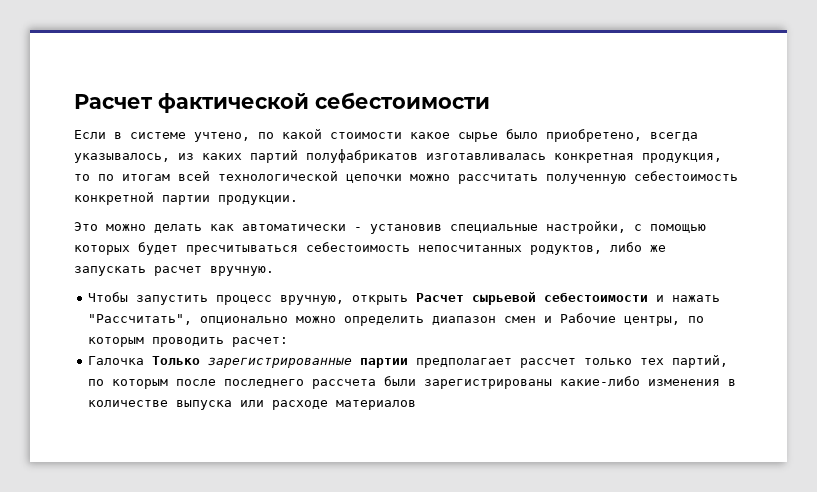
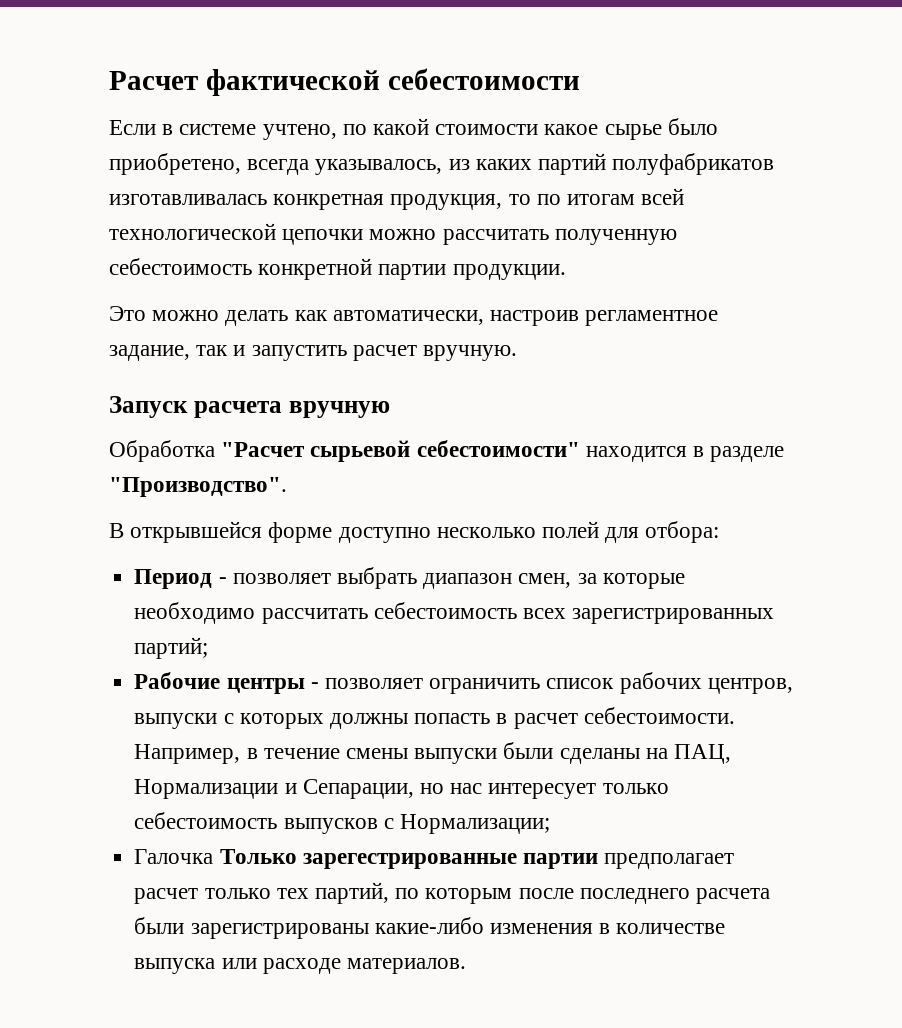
- Это можно делать как автоматически - установив специальные настройки, с помощью которых будет пресчитываться себестоимость непосчитанных родуктов, либо же запускать расчет вручную.
- Чтобы запустить процесс вручную, открыть Расчет сырьевой себестоимости и нажать "Рассчитать", опционально можно определить диапазон смен и Рабочие центры, по которым проводить расчет:
+ Это можно делать как автоматически, настроив регламентное задание, так и запустить расчет вручную.
+ Запуск расчета вручную
+ Обработка "Расчет сырьевой себестоимости" находится в разделе "Производство".
+ В открывшейся форме доступно несколько полей для отбора:
+ Период - позволяет выбрать диапазон смен, за которые необходимо рассчитать себестоимость всех зарегистрированных партий;
+ Рабочие центры - позволяет ограничить список рабочих центров, выпуски с которых должны попасть в расчет себестоимости. Например, в течение смены выпуски были сделаны на ПАЦ, Нормализации и Сепарации, но нас интересует только себестоимость выпусков с Нормализации;
- Галочка Только зарегистрированные партии предполагает рассчет только тех партий, по которым после последнего рассчета были зарегистрированы какие-либо изменения в количестве выпуска или расходе материалов
+ Галочка Только зарегестрированные партии предполагает расчет только тех партий, по которым после последнего расчета были зарегистрированы какие-либо изменения в количестве выпуска или расходе материалов.

